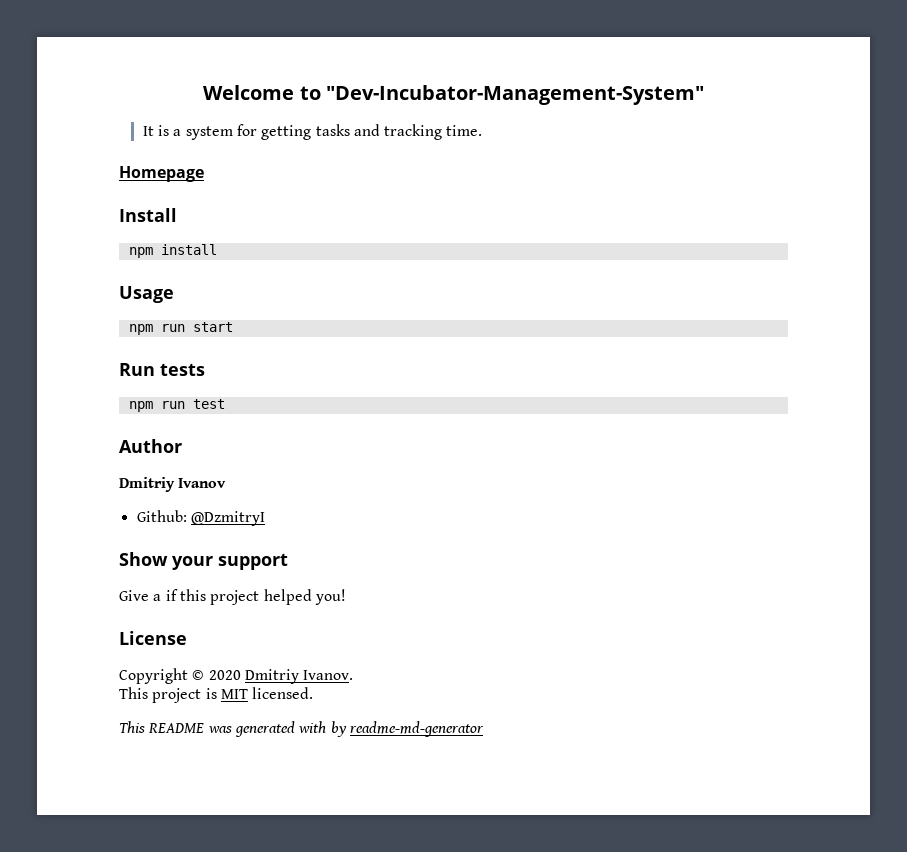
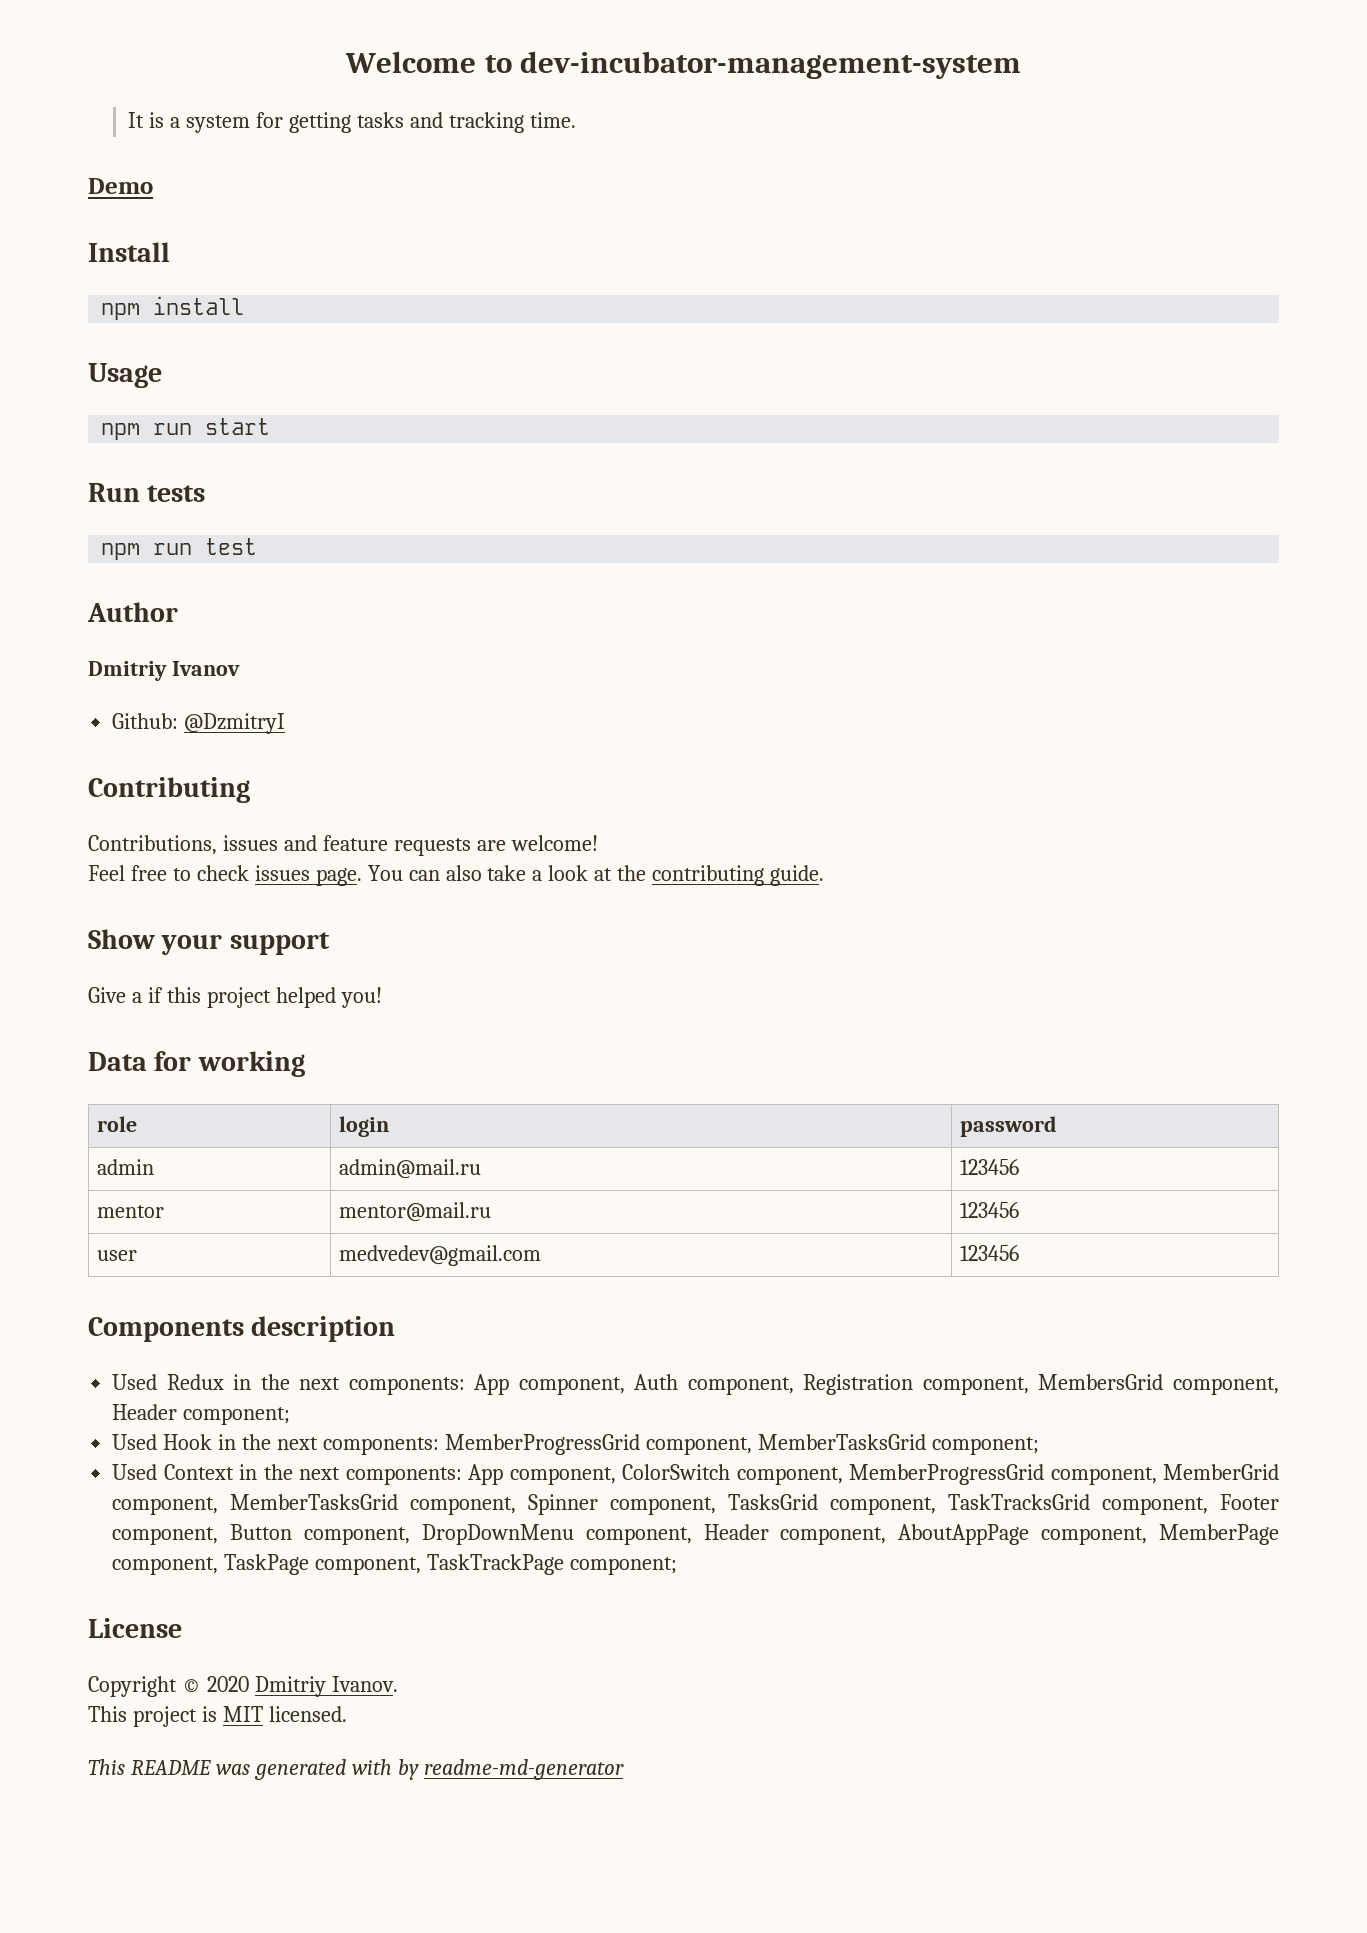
- Welcome to "Dev-Incubator-Management-System"
+ Welcome to dev-incubator-management-system
- Homepage
+ Demo
+ Contributing
+ Contributions, issues and feature requests are welcome!
+ Feel free to check issues page. You can also take a look at the contributing guide.
+ Data for working
+ role | login | password
+ admin | admin@mail.ru | 123456
+ mentor | mentor@mail.ru | 123456
+ user | medvedev@gmail.com | 123456
+ Components description
+ Used Redux in the next components: App component, Auth component, Registration component, MembersGrid component, Header component;
+ Used Hook in the next components: MemberProgressGrid component, MemberTasksGrid component;
+ Used Context in the next components: App component, ColorSwitch component, MemberProgressGrid component, MemberGrid component, MemberTasksGrid component, Spinner component, TasksGrid component, TaskTracksGrid component, Footer component, Button component, DropDownMenu component, Header component, AboutAppPage component, MemberPage component, TaskPage component, TaskTrackPage component;

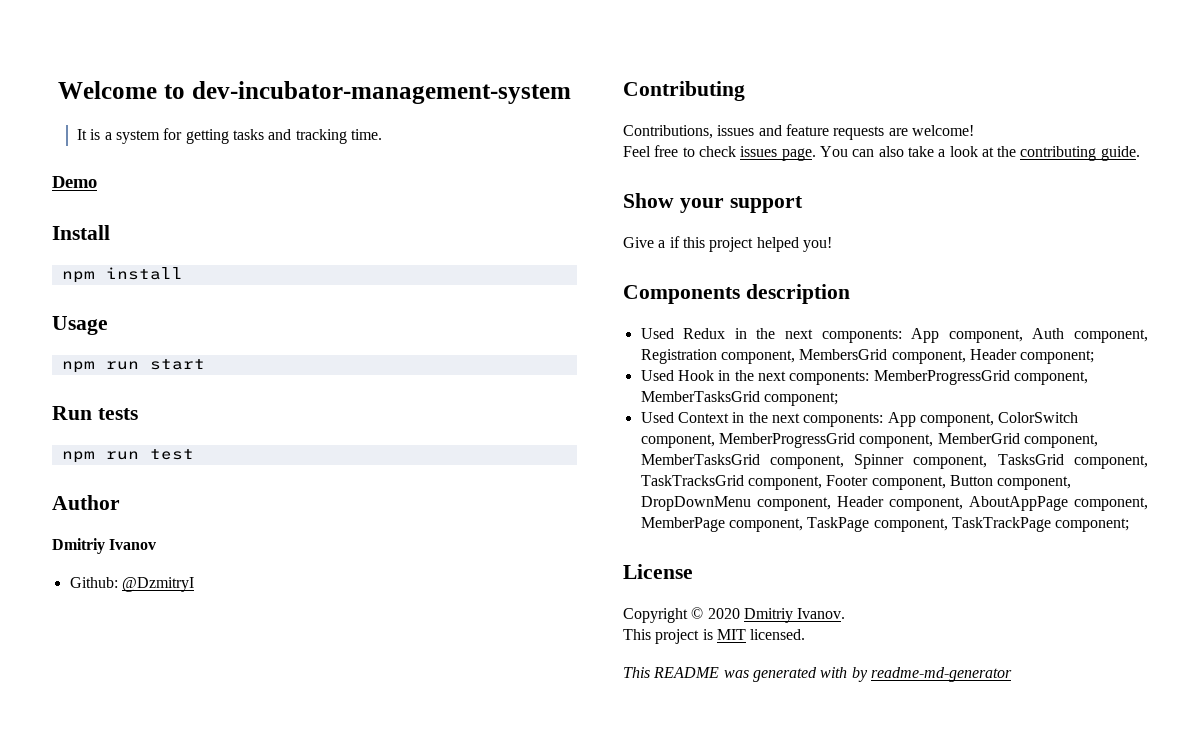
- Data for working
- role | login | password
- admin | admin@mail.ru | 123456
- mentor | mentor@mail.ru | 123456
- user | medvedev@gmail.com | 123456

